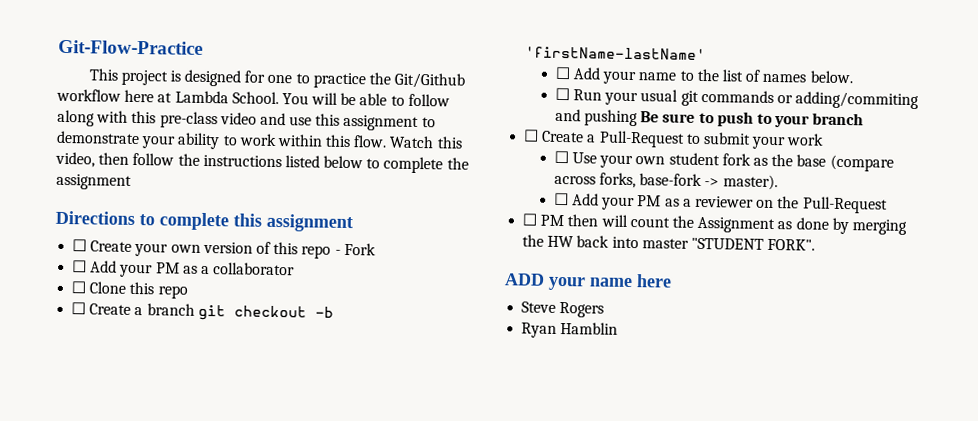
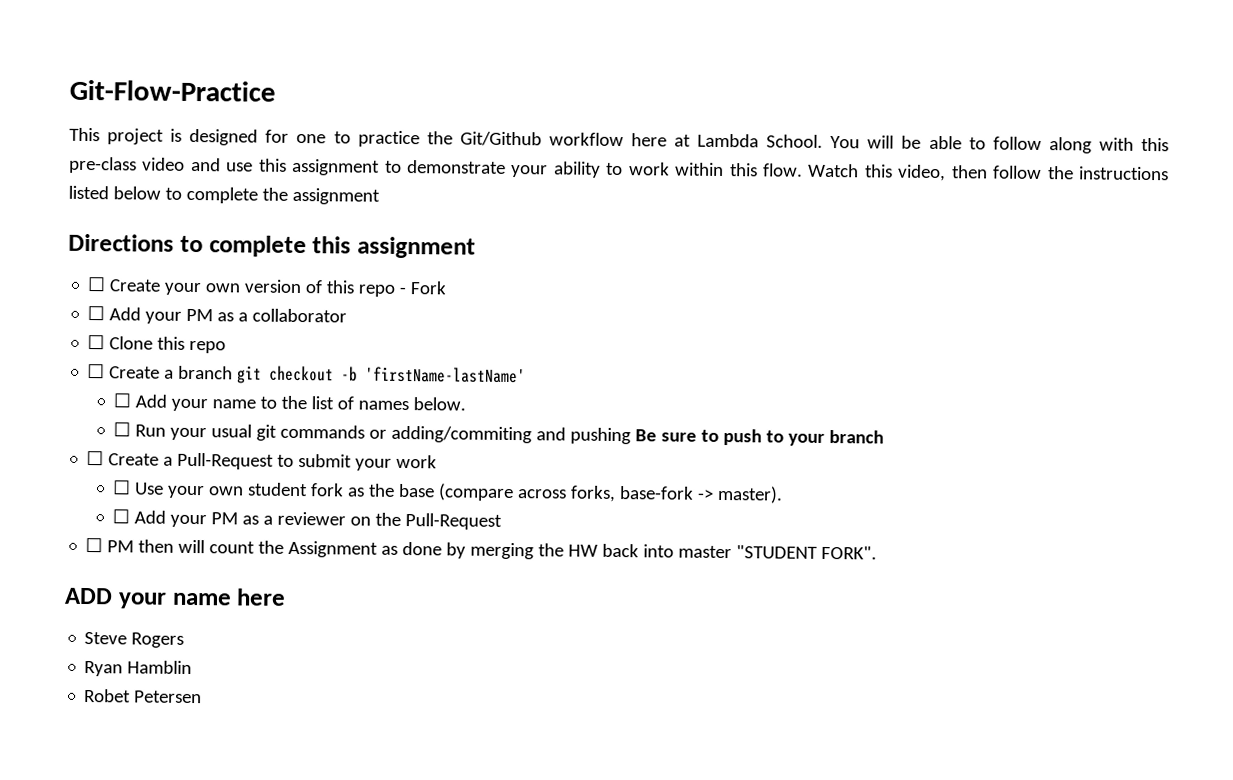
+ Robet Petersen

